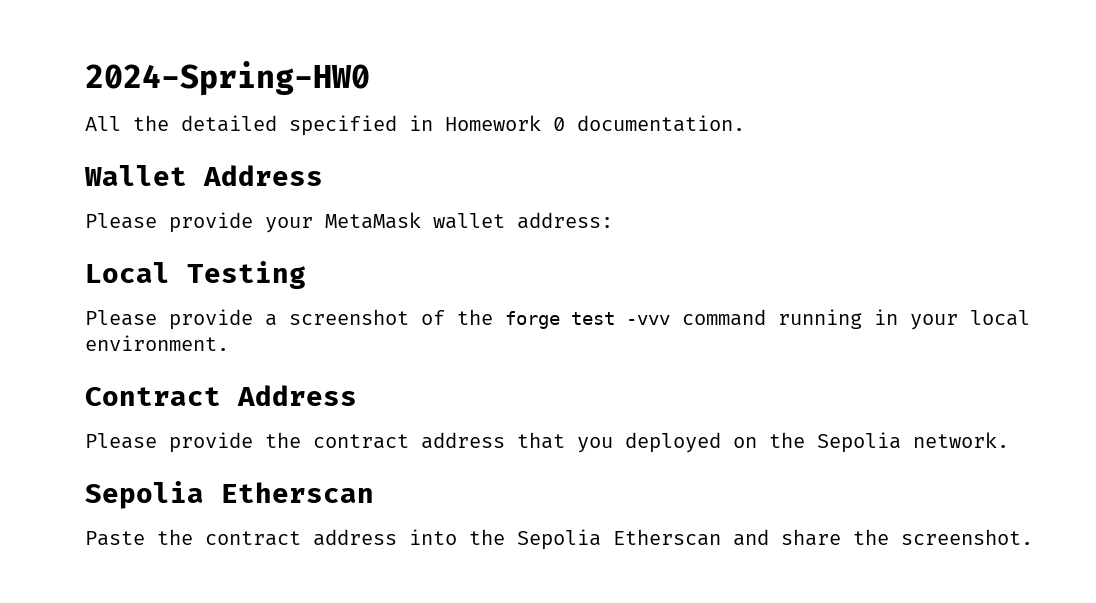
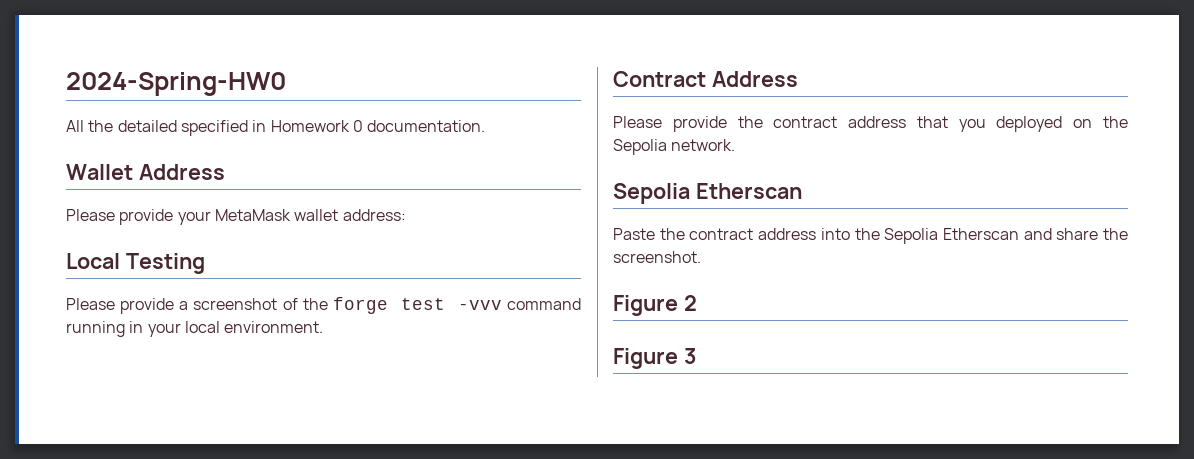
+ Figure 2
+ Figure 3

